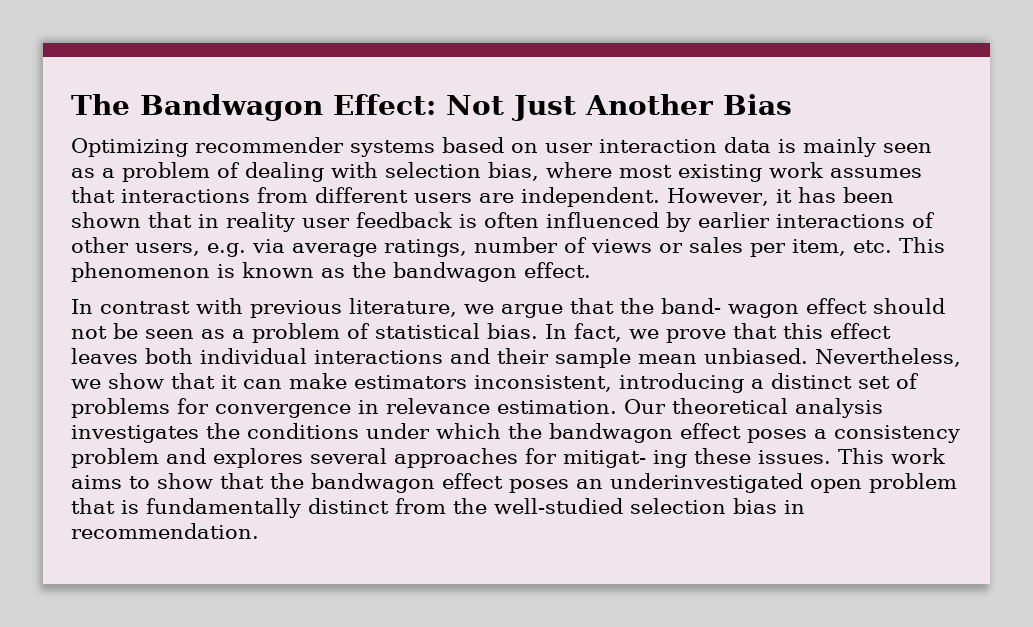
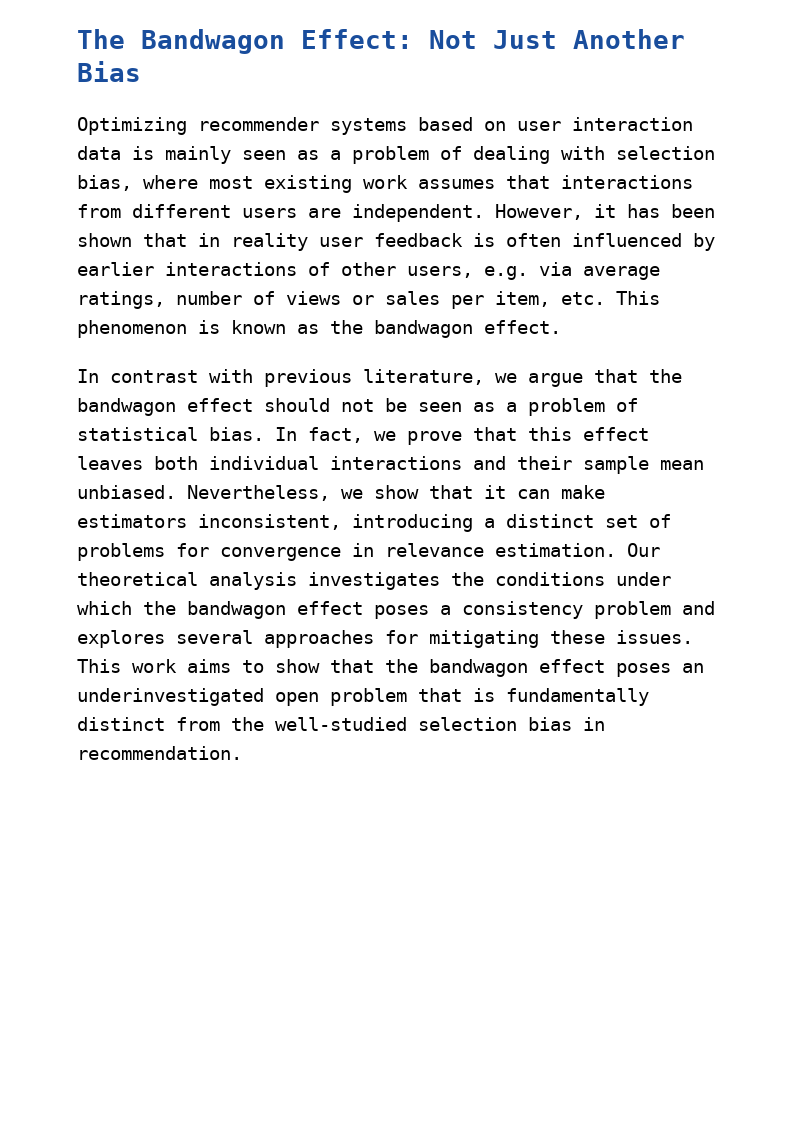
- In contrast with previous literature, we argue that the band- wagon effect should not be seen as a problem of statistical bias.
+ In contrast with previous literature, we argue that the bandwagon effect should not be seen as a problem of statistical bias.
- Our theoretical analysis investigates the conditions under which the bandwagon effect poses a consistency problem and explores several approaches for mitigat- ing these issues.
+ Our theoretical analysis investigates the conditions under which the bandwagon effect poses a consistency problem and explores several approaches for mitigating these issues.

